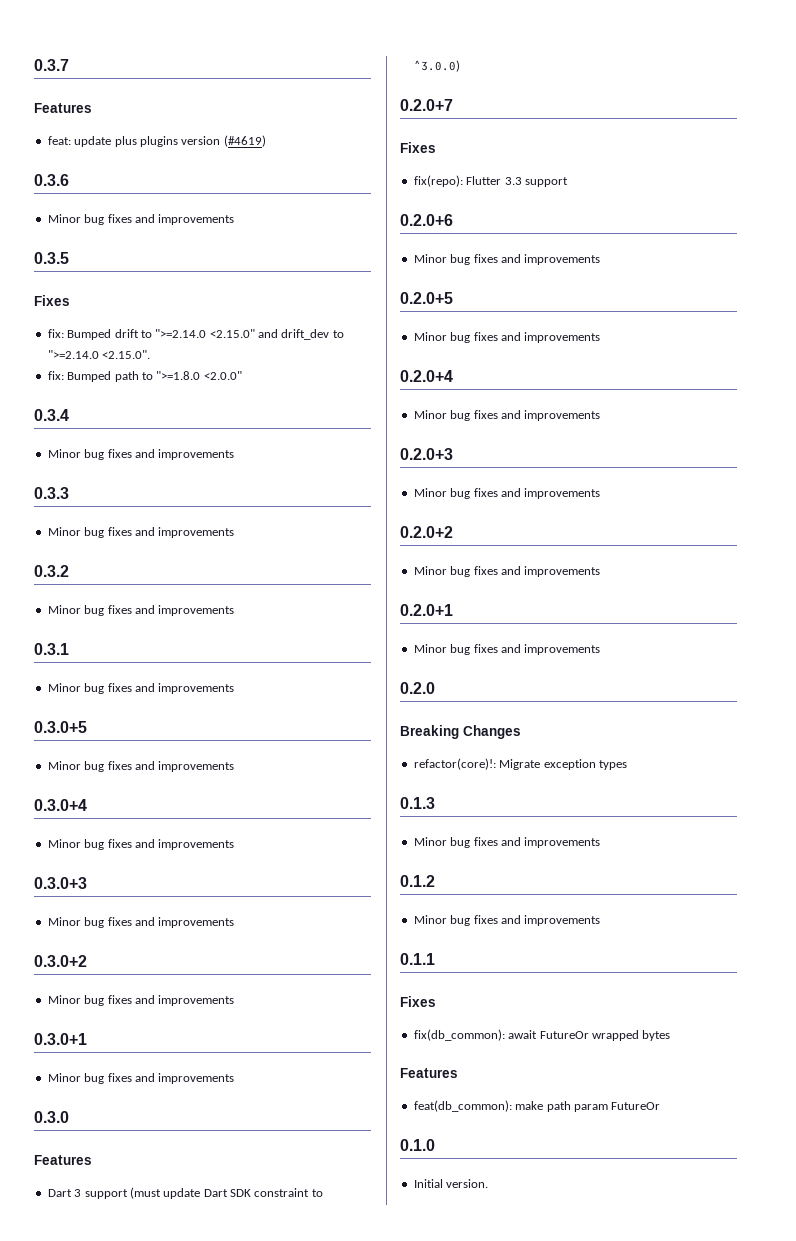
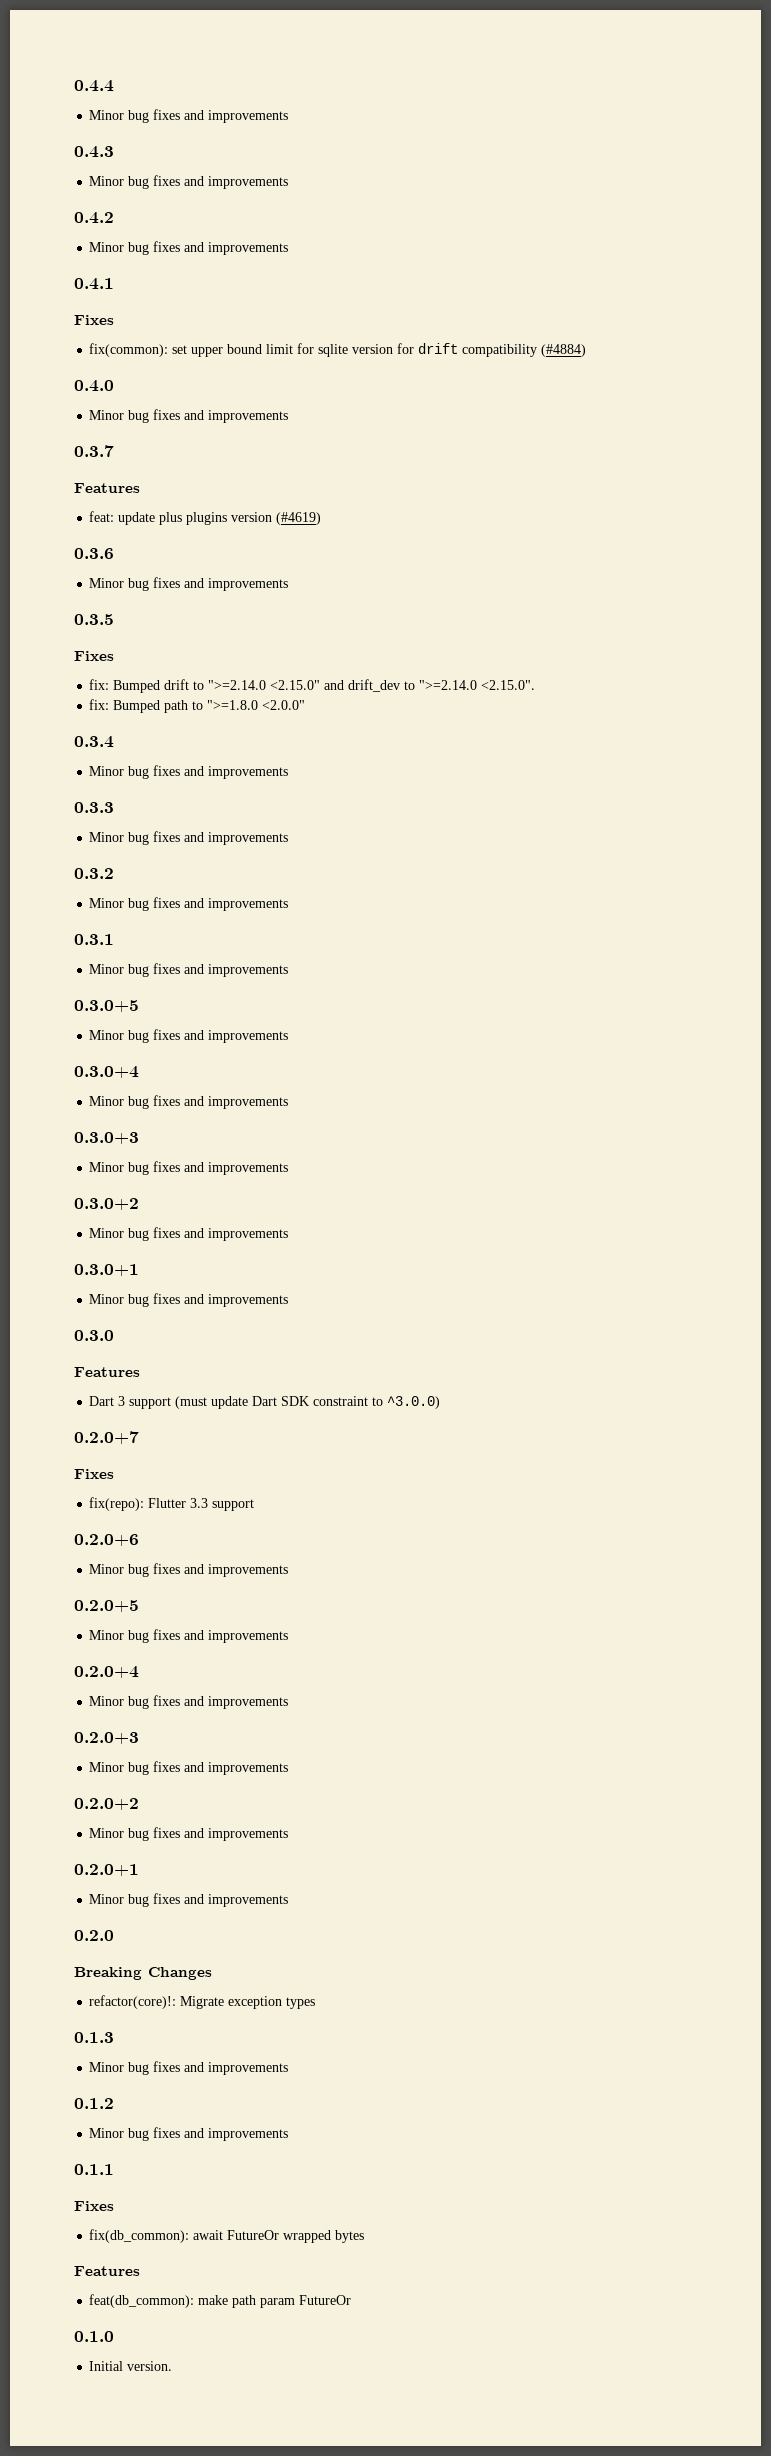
+ 0.4.4
+ Minor bug fixes and improvements
+ 0.4.3
+ Minor bug fixes and improvements
+ 0.4.2
+ Minor bug fixes and improvements
+ 0.4.1
+ Fixes
+ fix(common): set upper bound limit for sqlite version for drift compatibility (#4884)
+ 0.4.0
+ Minor bug fixes and improvements

